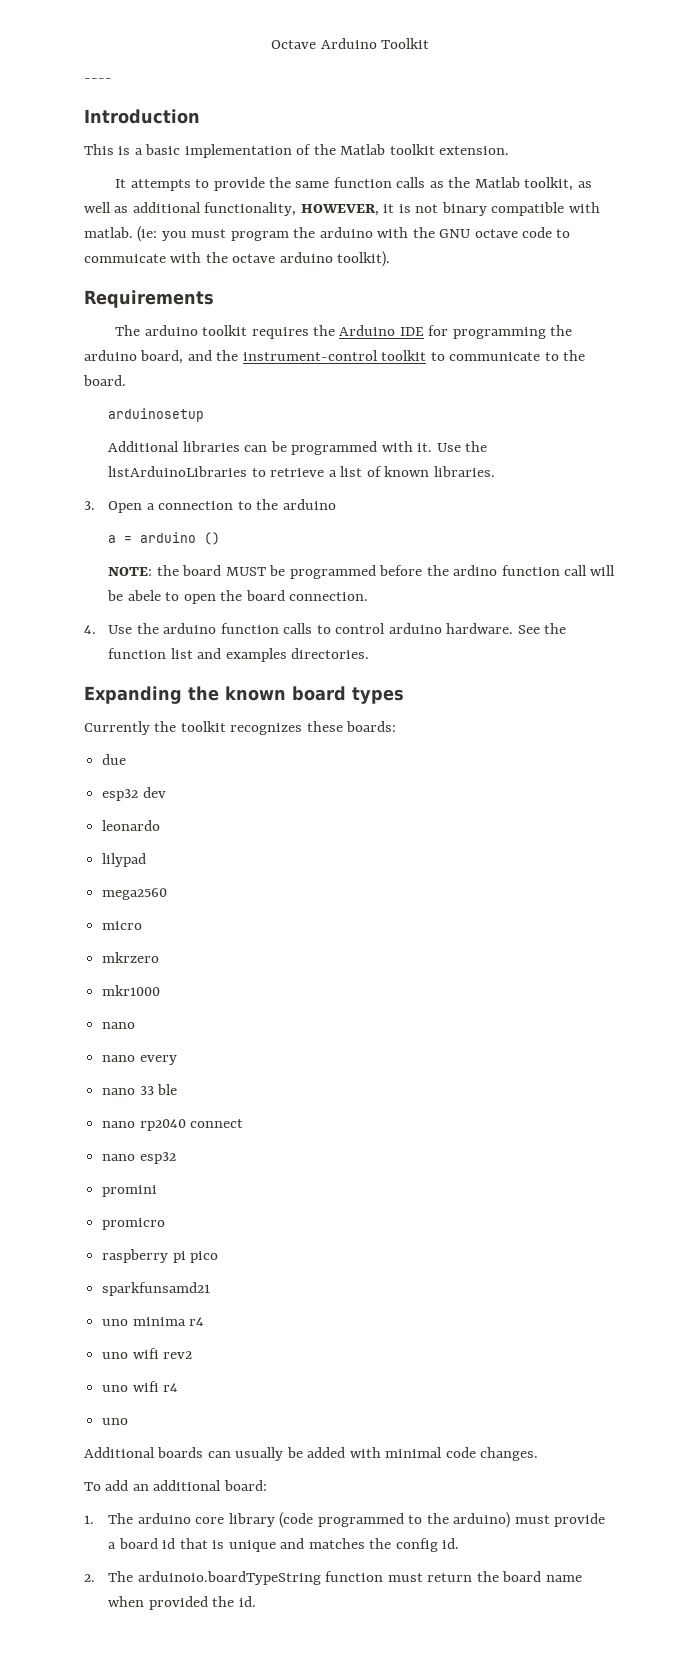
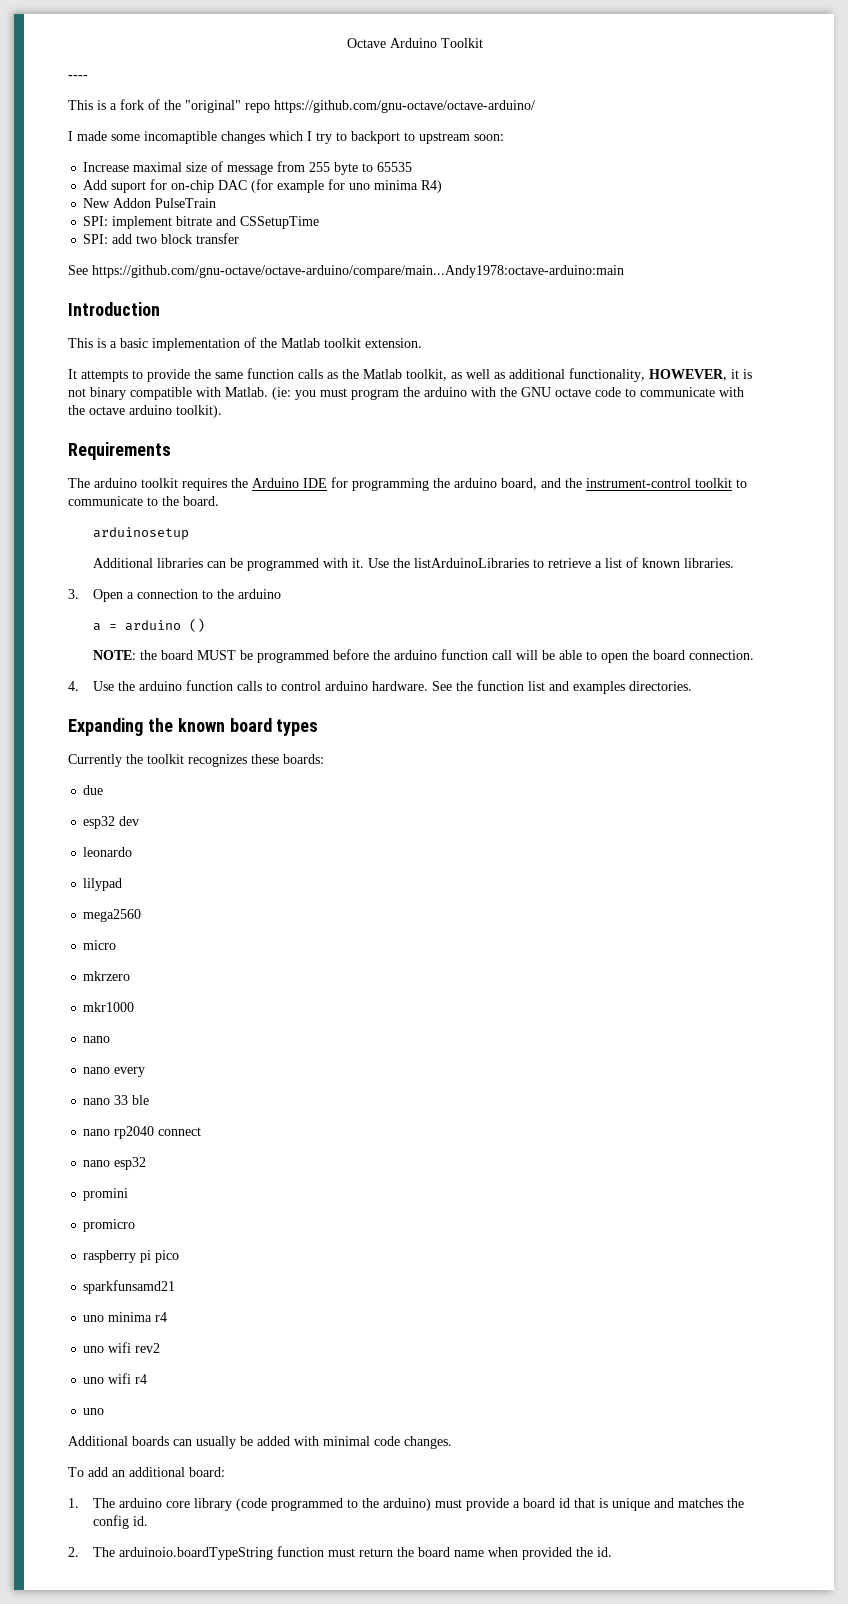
+ This is a fork of the "original" repo https://github.com/gnu-octave/octave-arduino/
+ I made some incomaptible changes which I try to backport to upstream soon:
+ Increase maximal size of message from 255 byte to 65535
+ Add suport for on-chip DAC (for example for uno minima R4)
+ New Addon PulseTrain
+ SPI: implement bitrate and CSSetupTime
+ SPI: add two block transfer
+ See https://github.com/gnu-octave/octave-arduino/compare/main...Andy1978:octave-arduino:main
- It attempts to provide the same function calls as the Matlab toolkit, as well as additional functionality, HOWEVER, it is not binary compatible with matlab.
+ It attempts to provide the same function calls as the Matlab toolkit, as well as additional functionality, HOWEVER, it is not binary compatible with Matlab.
- (ie: you must program the arduino with the GNU octave code to commuicate with the octave arduino toolkit).
+ (ie: you must program the arduino with the GNU octave code to communicate with the octave arduino toolkit).
- NOTE: the board MUST be programmed before the ardino function call will be abele to open the board connection.
+ NOTE: the board MUST be programmed before the arduino function call will be able to open the board connection.

